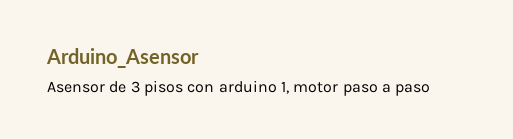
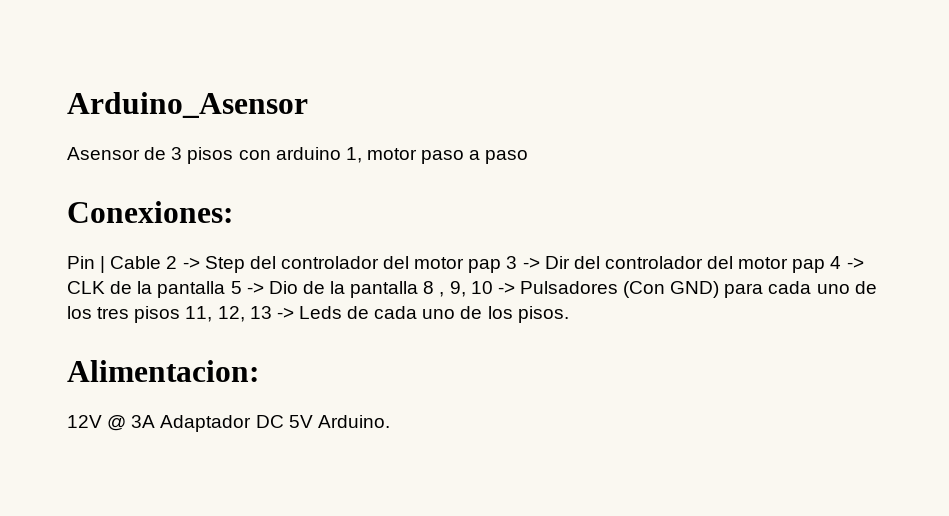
+ Conexiones:
+ Pin | Cable 2 -> Step del controlador del motor pap 3 -> Dir del controlador del motor pap 4 -> CLK de la pantalla 5 -> Dio de la pantalla 8 , 9, 10 -> Pulsadores (Con GND) para cada uno de los tres pisos 11, 12, 13 -> Leds de cada uno de los pisos.
+ Alimentacion:
+ 12V @ 3A Adaptador DC 5V Arduino.

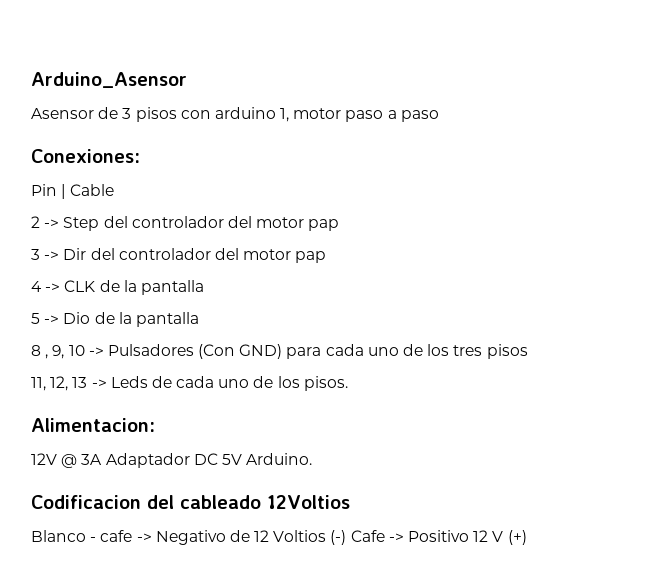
- Pin | Cable 2 -> Step del controlador del motor pap 3 -> Dir del controlador del motor pap 4 -> CLK de la pantalla 5 -> Dio de la pantalla 8 , 9, 10 -> Pulsadores (Con GND) para cada uno de los tres pisos 11, 12, 13 -> Leds de cada uno de los pisos.
+ Pin | Cable
+ 2 -> Step del controlador del motor pap
+ 3 -> Dir del controlador del motor pap
+ 4 -> CLK de la pantalla
+ 5 -> Dio de la pantalla
+ 8 , 9, 10 -> Pulsadores (Con GND) para cada uno de los tres pisos
+ 11, 12, 13 -> Leds de cada uno de los pisos.
+ Codificacion del cableado 12Voltios
+ Blanco - cafe -> Negativo de 12 Voltios (-) Cafe -> Positivo 12 V (+)

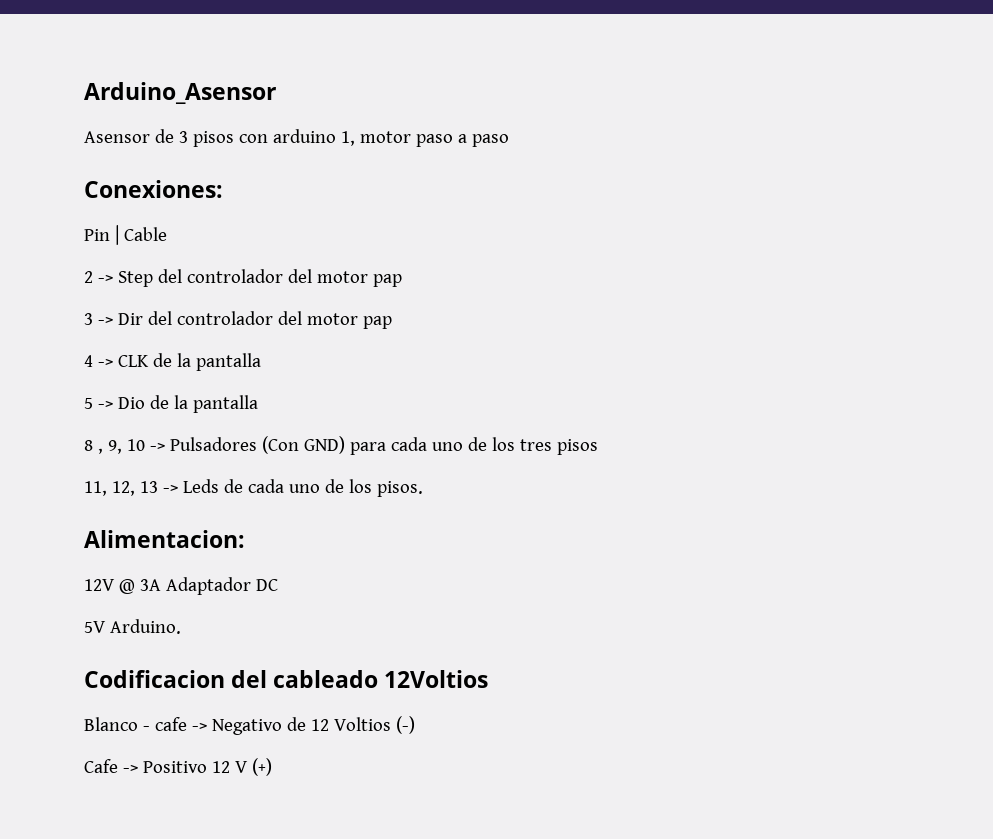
- 12V @ 3A Adaptador DC 5V Arduino.
+ 12V @ 3A Adaptador DC
+ 5V Arduino.
- Blanco - cafe -> Negativo de 12 Voltios (-) Cafe -> Positivo 12 V (+)
+ Blanco - cafe -> Negativo de 12 Voltios (-)
+ Cafe -> Positivo 12 V (+)

